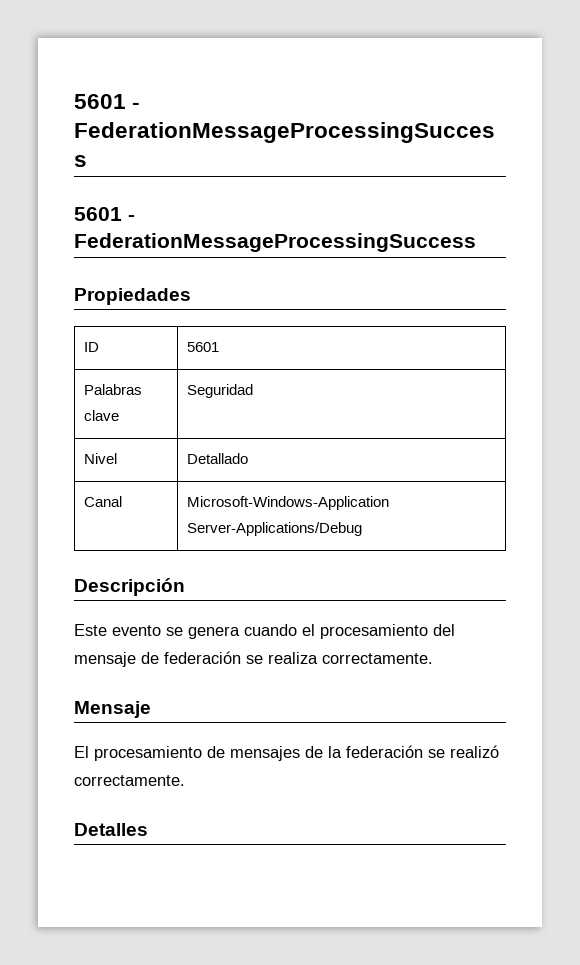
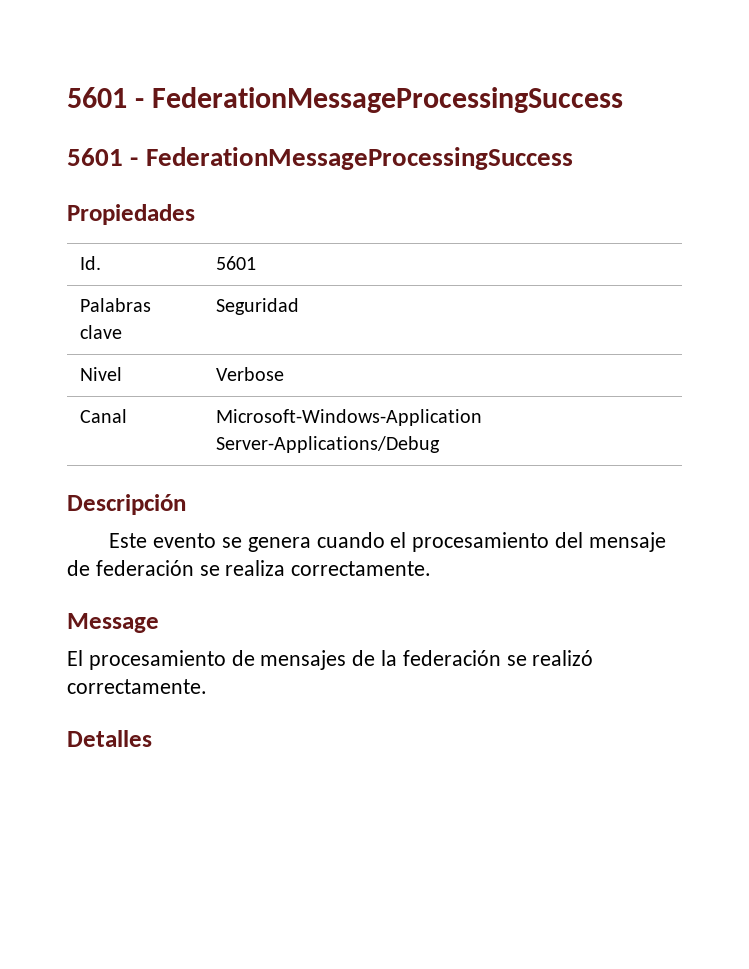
- ID | 5601
+ Id. | 5601
- Nivel | Detallado
+ Nivel | Verbose
- Mensaje
+ Message

